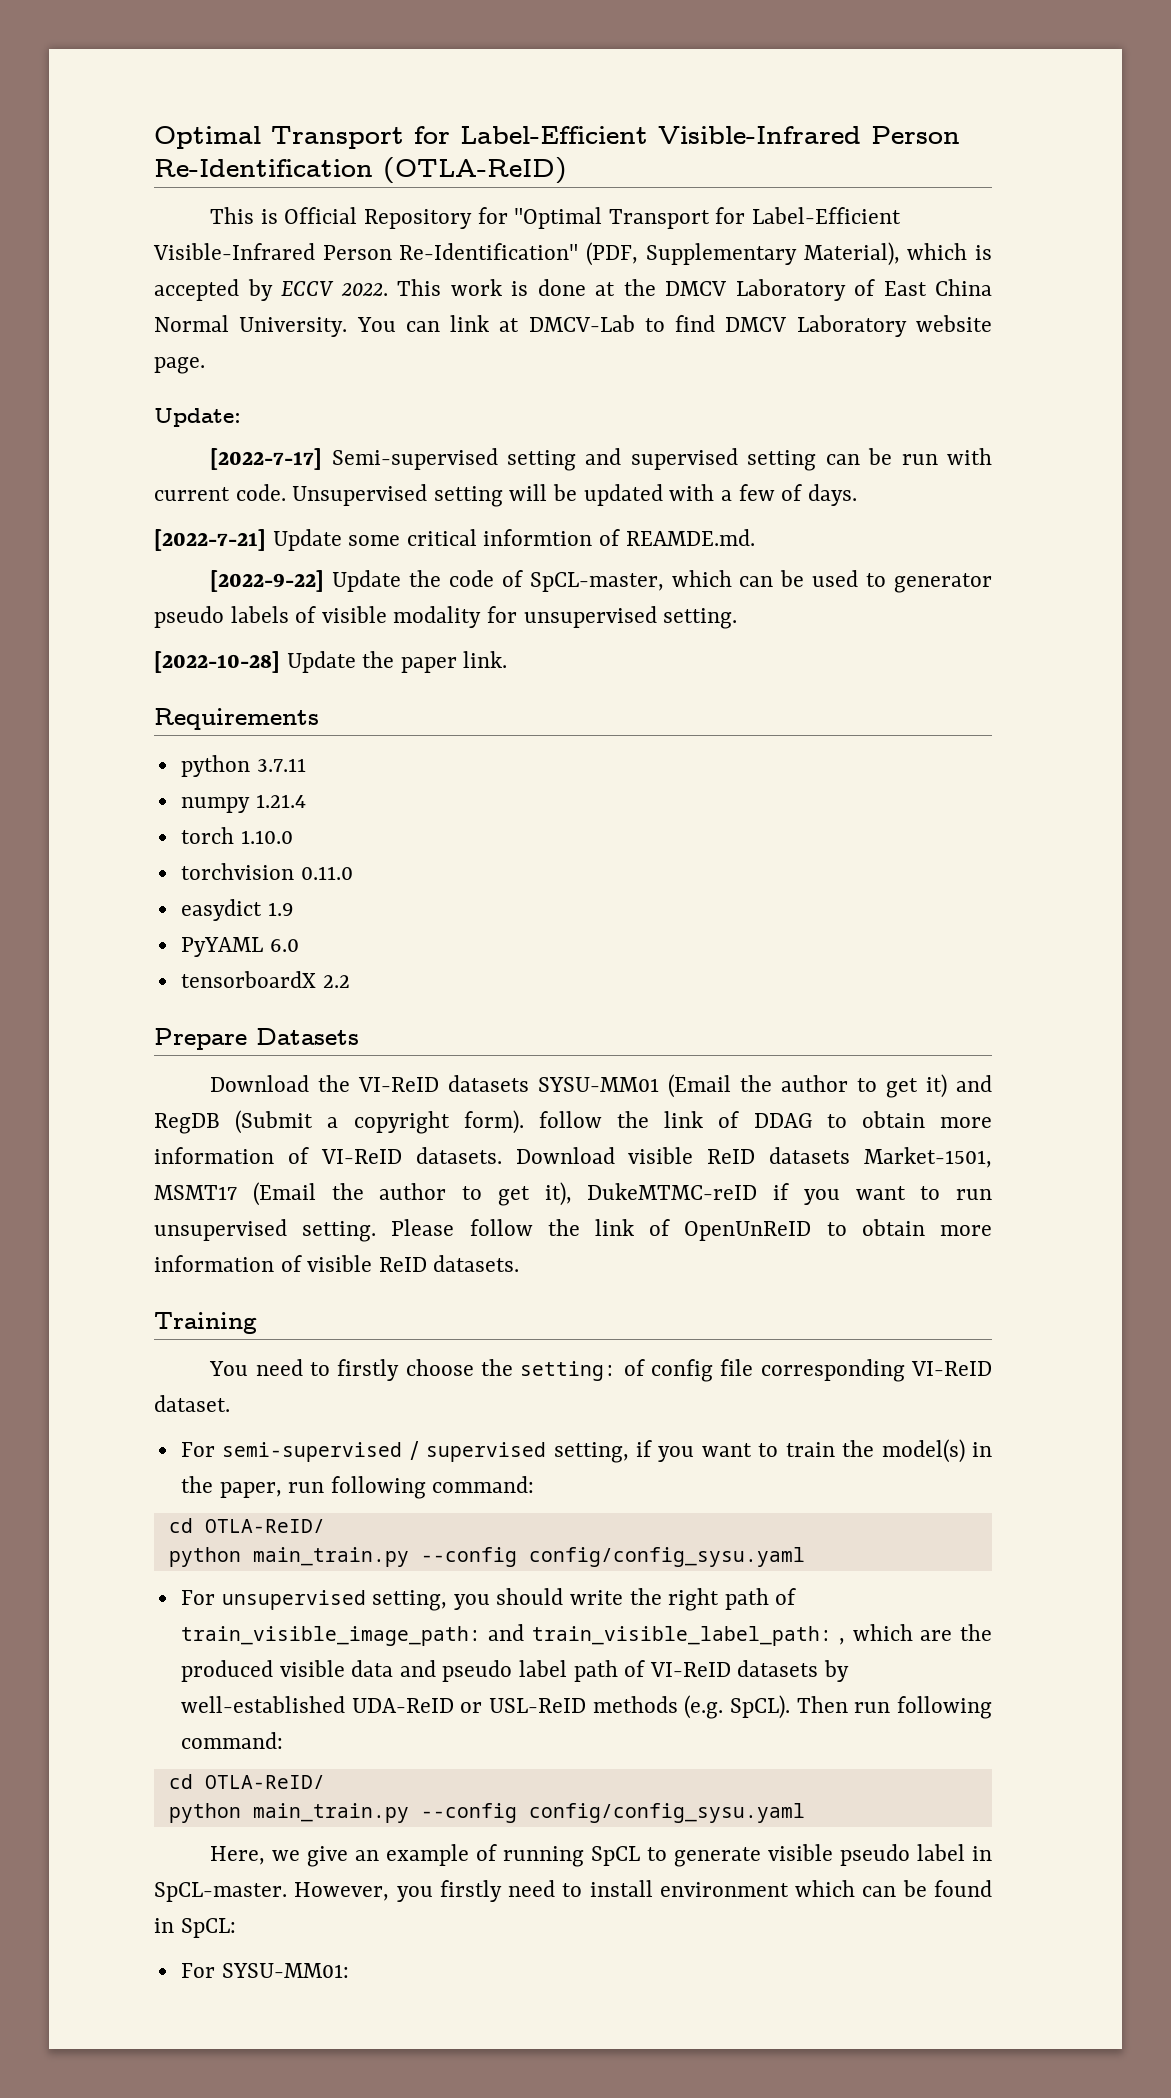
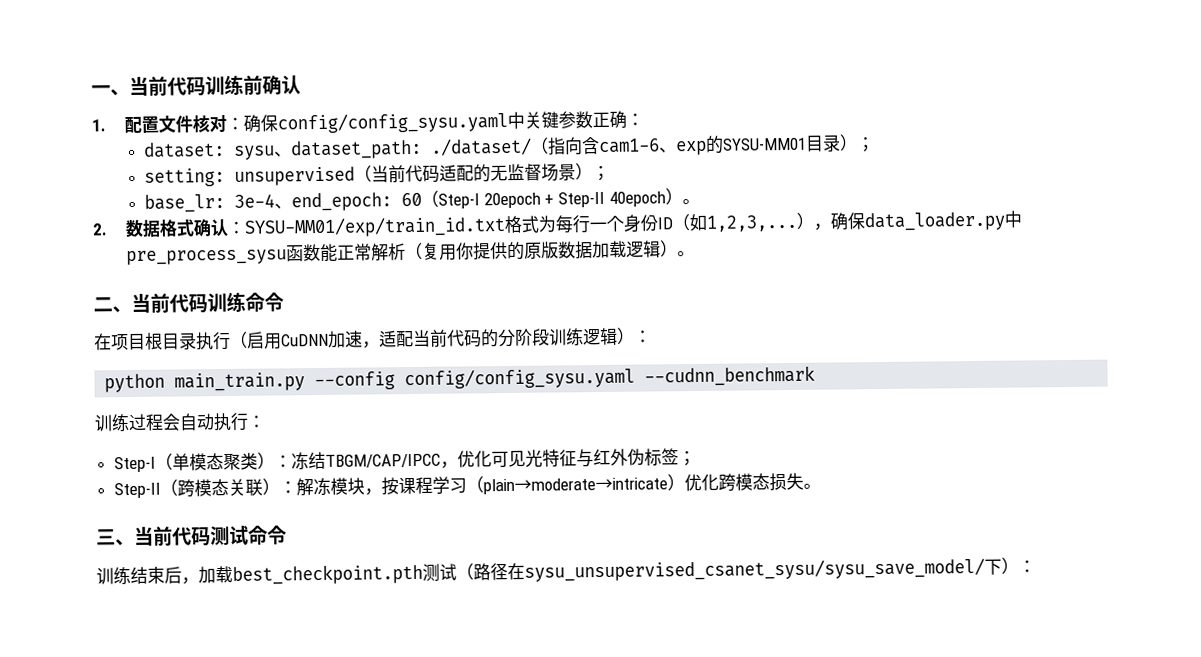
- Optimal Transport for Label-Efficient Visible-Infrared Person Re-Identification (OTLA-ReID)
- This is Official Repository for "Optimal Transport for Label-Efficient Visible-Infrared Person Re-Identification" (PDF, Supplementary Material), which is accepted by ECCV 2022. This work is done at the DMCV Laboratory of East China Normal University. You can link at DMCV-Lab to find DMCV Laboratory website page.
- Update:
- [2022-7-17] Semi-supervised setting and supervised setting can be run with current code. Unsupervised setting will be updated with a few of days.
- [2022-7-21] Update some critical informtion of REAMDE.md.
- [2022-9-22] Update the code of SpCL-master, which can be used to generator pseudo labels of visible modality for unsupervised setting.
- [2022-10-28] Update the paper link.
- Requirements
- python 3.7.11
- numpy 1.21.4
- torch 1.10.0
- torchvision 0.11.0
- easydict 1.9
- PyYAML 6.0
- tensorboardX 2.2
- Prepare Datasets
- Download the VI-ReID datasets SYSU-MM01 (Email the author to get it) and RegDB (Submit a copyright form). follow the link of DDAG to obtain more information of VI-ReID datasets. Download visible ReID datasets Market-1501, MSMT17 (Email the author to get it), DukeMTMC-reID if you want to run unsupervised setting. Please follow the link of OpenUnReID to obtain more information of visible ReID datasets.
- Training
- You need to firstly choose the setting: of config file corresponding VI-ReID dataset.
- For semi-supervised / supervised setting, if you want to train the model(s) in the paper, run following command:
- cd OTLA-ReID/
- python main_train.py --config config/config_sysu.yaml
- For unsupervised setting, you should write the right path of train_visible_image_path: and train_visible_label_path: , which are the produced visible data and pseudo label path of VI-ReID datasets by well-established UDA-ReID or USL-ReID methods (e.g. SpCL). Then run following command:
- cd OTLA-ReID/
- python main_train.py --config config/config_sysu.yaml
- Here, we give an example of running SpCL to generate visible pseudo label in SpCL-master. However, you firstly need to install environment which can be found in SpCL:
- For SYSU-MM01:
+ 一、当前代码训练前确认
+ 1.配置文件核对：确保config/config_sysu.yaml中关键参数正确：
+ dataset: sysu、dataset_path: ./dataset/（指向含cam1-6、exp的SYSU-MM01目录）；
+ setting: unsupervised（当前代码适配的无监督场景）；
+ base_lr: 3e-4、end_epoch: 60（Step-I 20epoch + Step-II 40epoch）。
+ 2.数据格式确认：SYSU-MM01/exp/train_id.txt格式为每行一个身份ID（如1,2,3,...），确保data_loader.py中pre_process_sysu函数能正常解析（复用你提供的原版数据加载逻辑）。
+ 二、当前代码训练命令
+ 在项目根目录执行（启用CuDNN加速，适配当前代码的分阶段训练逻辑）：
+ python main_train.py --config config/config_sysu.yaml --cudnn_benchmark
+ 训练过程会自动执行：
+ Step-I（单模态聚类）：冻结TBGM/CAP/IPCC，优化可见光特征与红外伪标签；
+ Step-II（跨模态关联）：解冻模块，按课程学习（plain→moderate→intricate）优化跨模态损失。
+ 三、当前代码测试命令
+ 训练结束后，加载best_checkpoint.pth测试（路径在sysu_unsupervised_csanet_sysu/sysu_save_model/下）：

